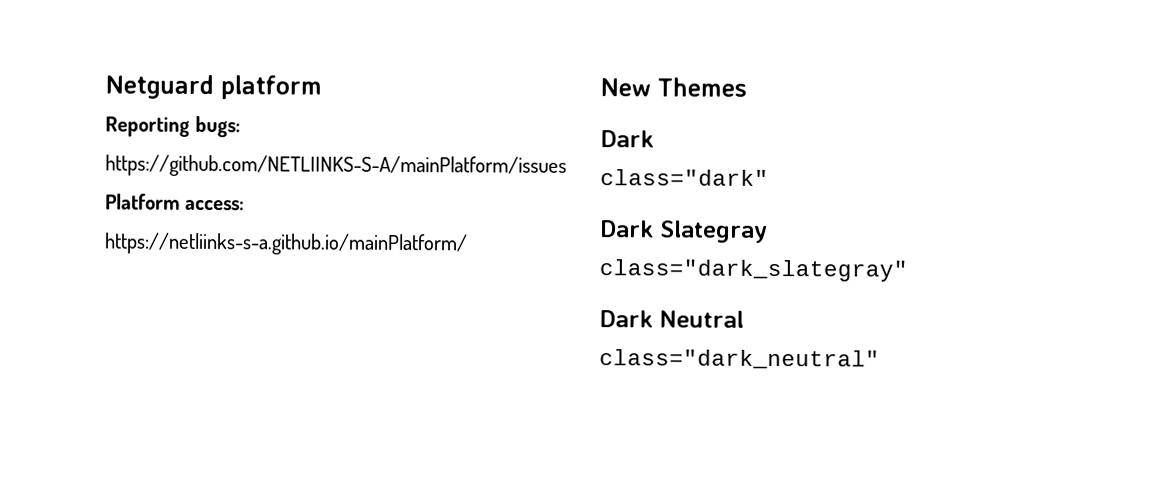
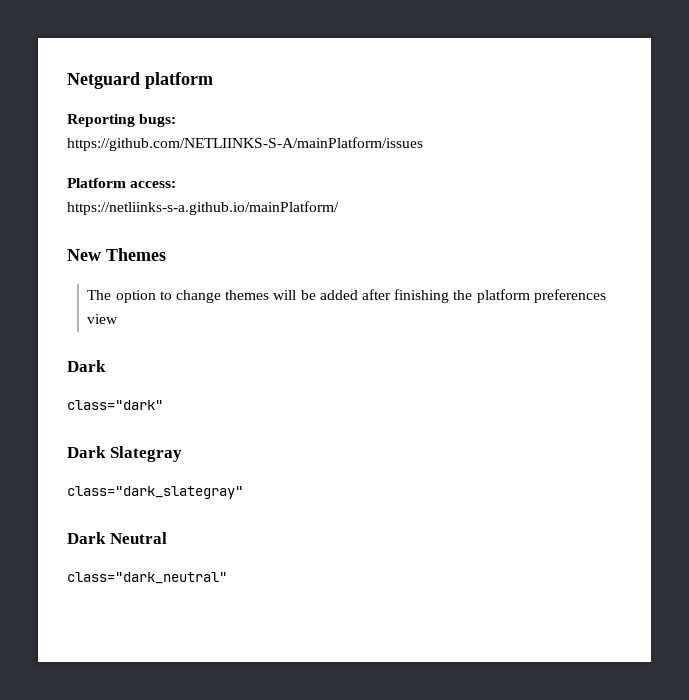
+ The option to change themes will be added after finishing the platform preferences view

